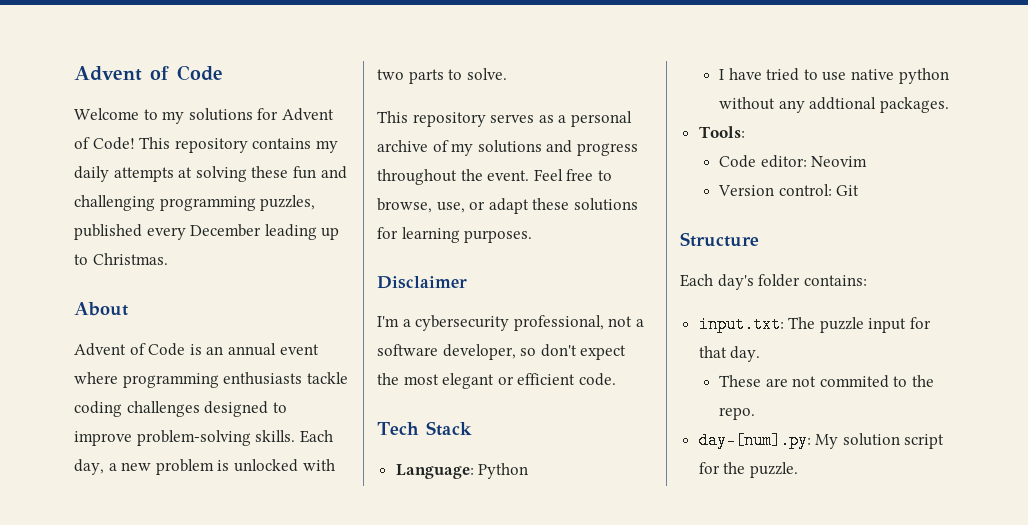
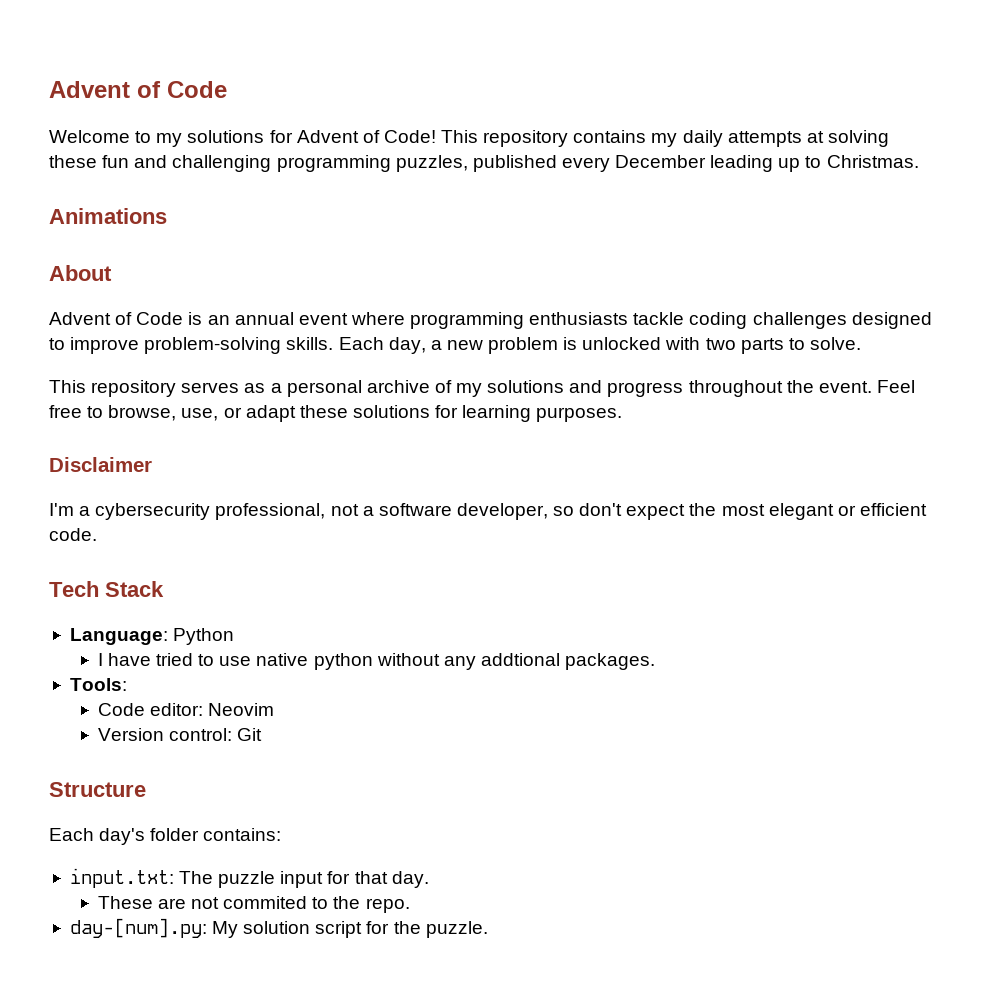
+ Animations

